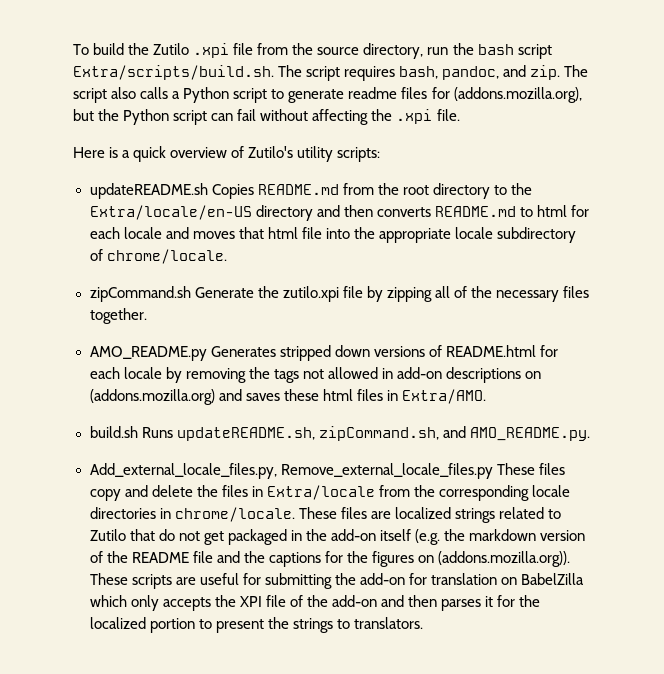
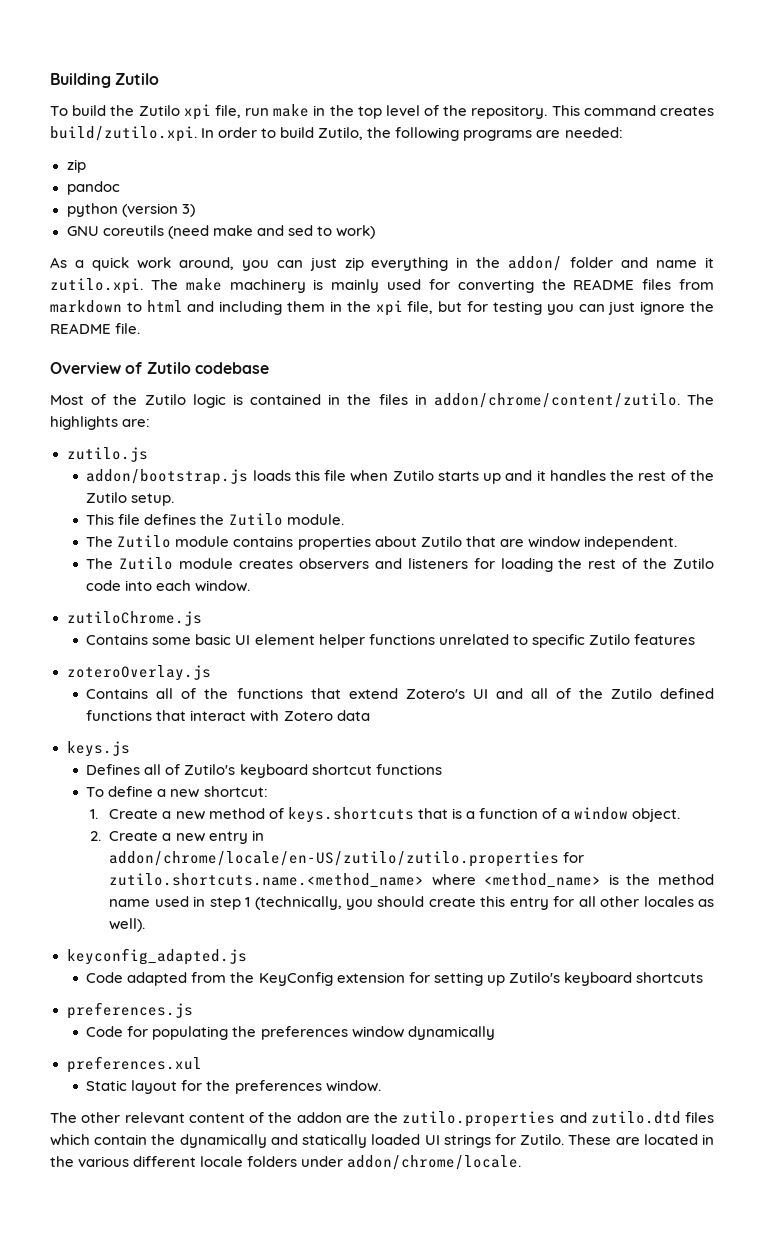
+ Building Zutilo
- To build the Zutilo .xpi file from the source directory, run the bash script Extra/scripts/build.sh. The script requires bash, pandoc, and zip. The script also calls a Python script to generate readme files for (addons.mozilla.org), but the Python script can fail without affecting the .xpi file.
- Here is a quick overview of Zutilo's utility scripts:
- updateREADME.sh Copies README.md from the root directory to the Extra/locale/en-US directory and then converts README.md to html for each locale and moves that html file into the appropriate locale subdirectory of chrome/locale.
- zipCommand.sh Generate the zutilo.xpi file by zipping all of the necessary files together.
- AMO_README.py Generates stripped down versions of README.html for each locale by removing the tags not allowed in add-on descriptions on (addons.mozilla.org) and saves these html files in Extra/AMO.
- build.sh Runs updateREADME.sh, zipCommand.sh, and AMO_README.py.
- Add_external_locale_files.py, Remove_external_locale_files.py These files copy and delete the files in Extra/locale from the corresponding locale directories in chrome/locale. These files are localized strings related to Zutilo that do not get packaged in the add-on itself (e.g. the markdown version of the README file and the captions for the figures on (addons.mozilla.org)). These scripts are useful for submitting the add-on for translation on BabelZilla which only accepts the XPI file of the add-on and then parses it for the localized portion to present the strings to translators.
+ To build the Zutilo xpi file, run make in the top level of the repository. This command creates build/zutilo.xpi. In order to build Zutilo, the following programs are needed:
+ zip
+ pandoc
+ python (version 3)
+ GNU coreutils (need make and sed to work)
+ As a quick work around, you can just zip everything in the addon/ folder and name it zutilo.xpi. The make machinery is mainly used for converting the README files from markdown to html and including them in the xpi file, but for testing you can just ignore the README file.
+ Overview of Zutilo codebase
+ Most of the Zutilo logic is contained in the files in addon/chrome/content/zutilo. The highlights are:
+ zutilo.js
+ addon/bootstrap.js loads this file when Zutilo starts up and it handles the rest of the Zutilo setup.
+ This file defines the Zutilo module.
+ The Zutilo module contains properties about Zutilo that are window independent.
+ The Zutilo module creates observers and listeners for loading the rest of the Zutilo code into each window.
+ zutiloChrome.js
+ Contains some basic UI element helper functions unrelated to specific Zutilo features
+ zoteroOverlay.js
+ Contains all of the functions that extend Zotero's UI and all of the Zutilo defined functions that interact with Zotero data
+ keys.js
+ Defines all of Zutilo's keyboard shortcut functions
+ To define a new shortcut:
+ 1. Create a new method of keys.shortcuts that is a function of a window object.
+ 2. Create a new entry in addon/chrome/locale/en-US/zutilo/zutilo.properties for zutilo.shortcuts.name.<method_name> where <method_name> is the method name used in step 1 (technically, you should create this entry for all other locales as well).
+ keyconfig_adapted.js
+ Code adapted from the KeyConfig extension for setting up Zutilo's keyboard shortcuts
+ preferences.js
+ Code for populating the preferences window dynamically
+ preferences.xul
+ Static layout for the preferences window.
+ The other relevant content of the addon are the zutilo.properties and zutilo.dtd files which contain the dynamically and statically loaded UI strings for Zutilo. These are located in the various different locale folders under addon/chrome/locale.

